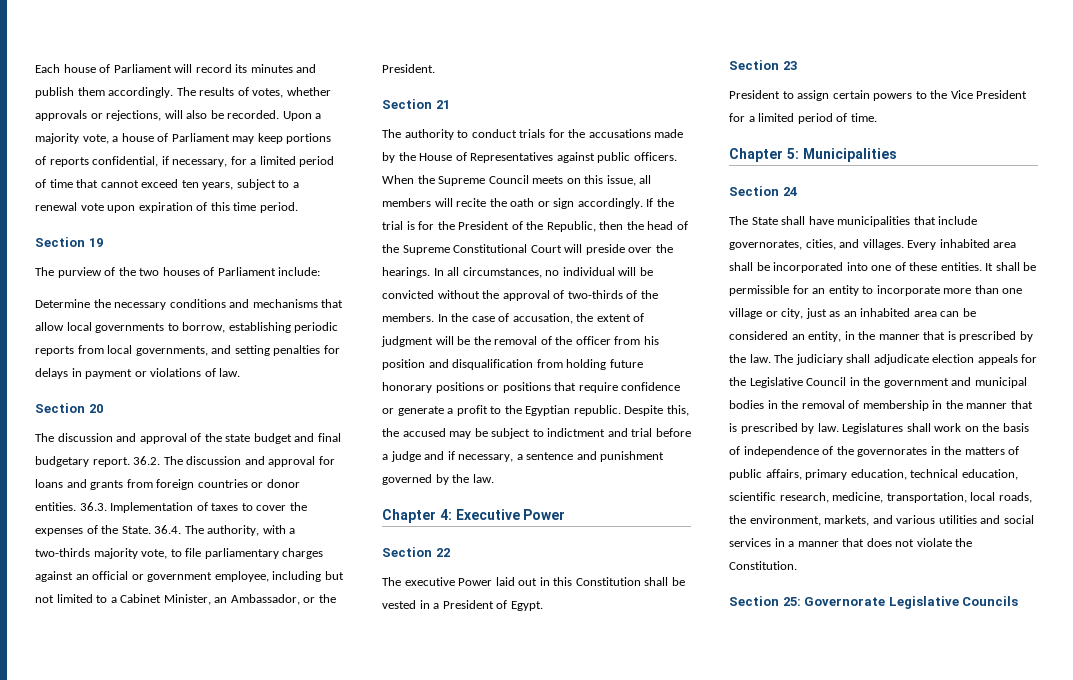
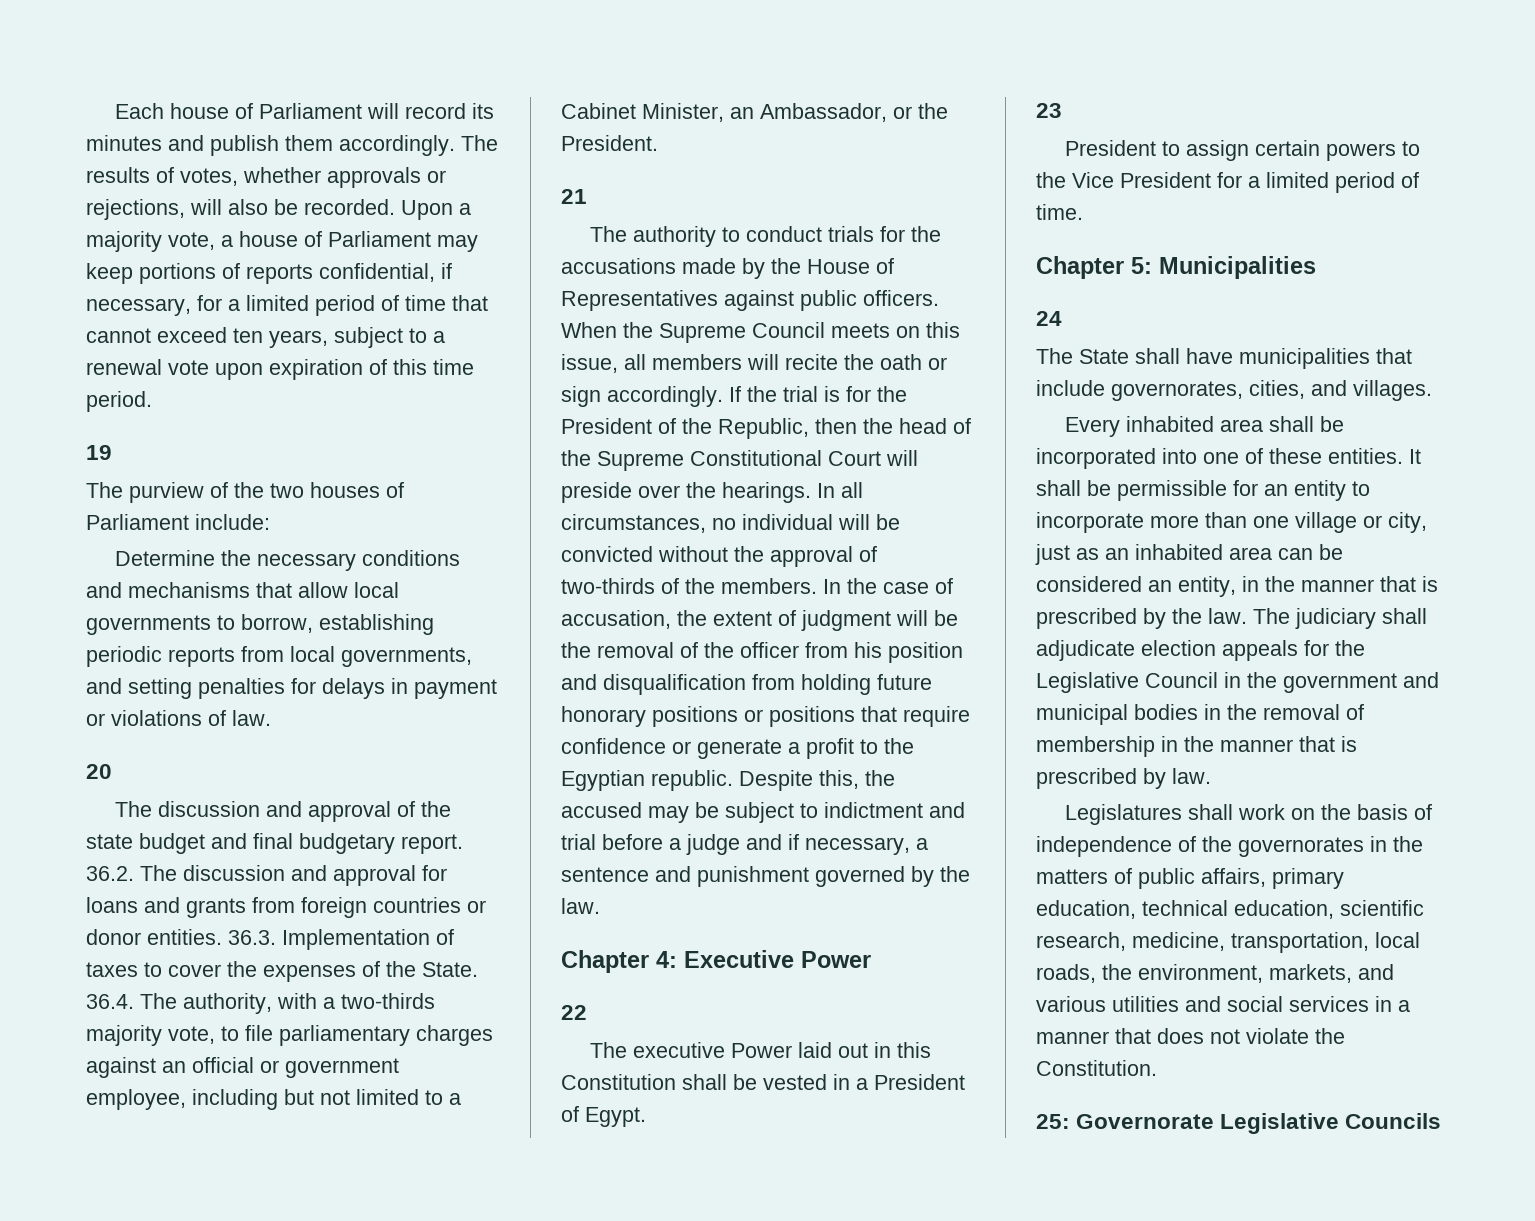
- Section 19
+ 19
- Section 20
+ 20
- Section 21
+ 21
- Section 22
+ 22
- Section 23
+ 23
- Section 24
+ 24
- The State shall have municipalities that include governorates, cities, and villages. Every inhabited area shall be incorporated into one of these entities.
+ The State shall have municipalities that include governorates, cities, and villages.
+ Every inhabited area shall be incorporated into one of these entities.
- The judiciary shall adjudicate election appeals for the Legislative Council in the government and municipal bodies in the removal of membership in the manner that is prescribed by law. Legislatures shall work on the basis of independence of the governorates in the matters of public affairs, primary education, technical education, scientific research, medicine, transportation, local roads, the environment, markets, and various utilities and social services in a manner that does not violate the Constitution.
+ The judiciary shall adjudicate election appeals for the Legislative Council in the government and municipal bodies in the removal of membership in the manner that is prescribed by law.
+ Legislatures shall work on the basis of independence of the governorates in the matters of public affairs, primary education, technical education, scientific research, medicine, transportation, local roads, the environment, markets, and various utilities and social services in a manner that does not violate the Constitution.
- Section 25: Governorate Legislative Councils
+ 25: Governorate Legislative Councils

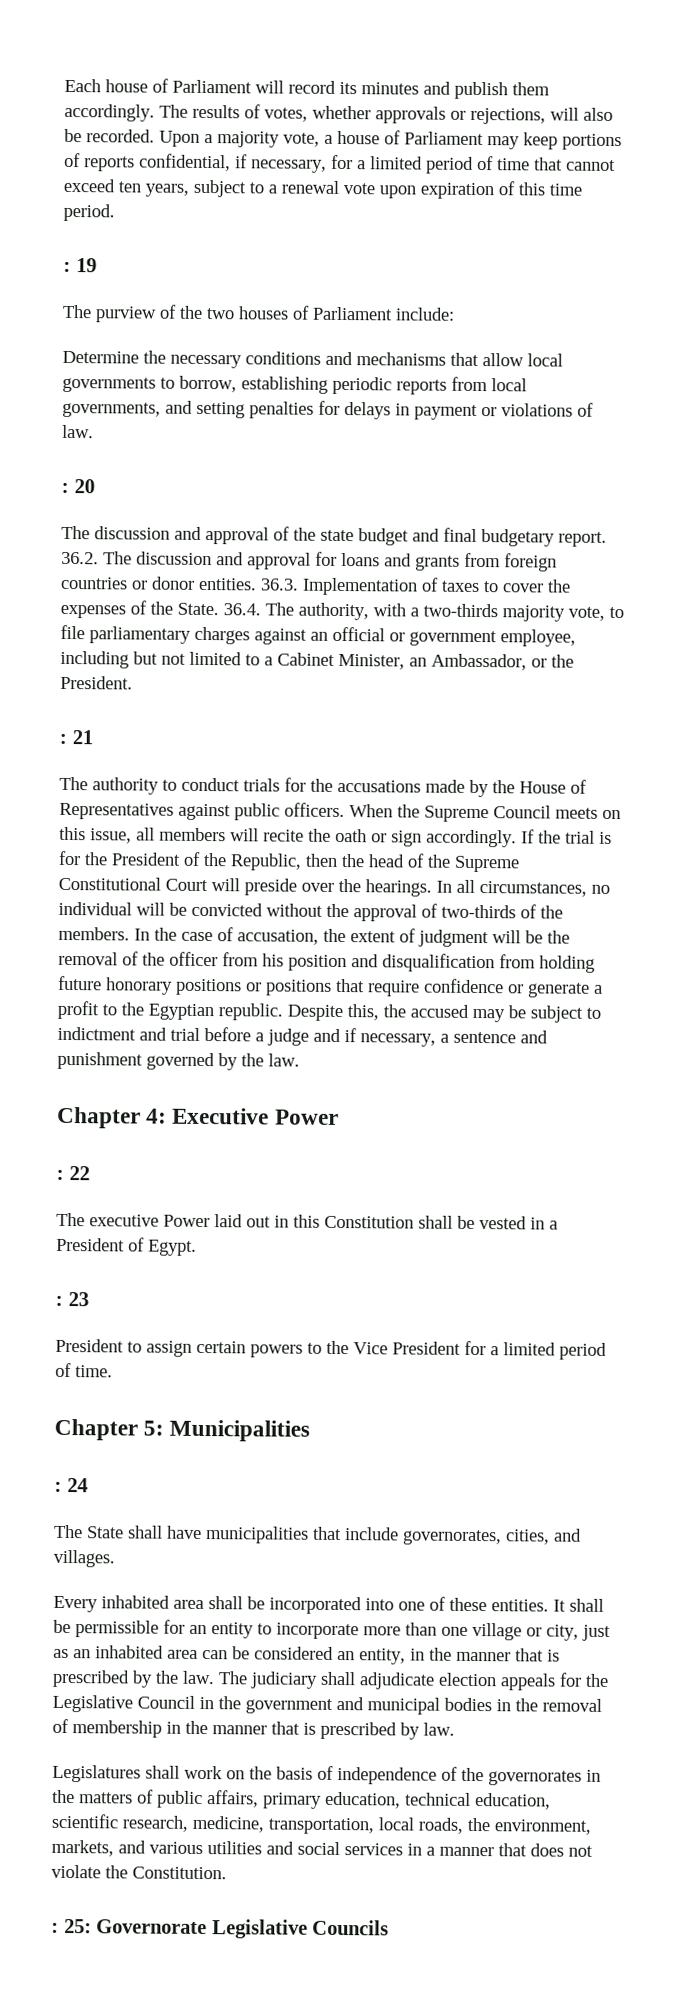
- 19
+ : 19
- 20
+ : 20
- 21
+ : 21
- 22
+ : 22
- 23
+ : 23
- 24
+ : 24
- 25: Governorate Legislative Councils
+ : 25: Governorate Legislative Councils

